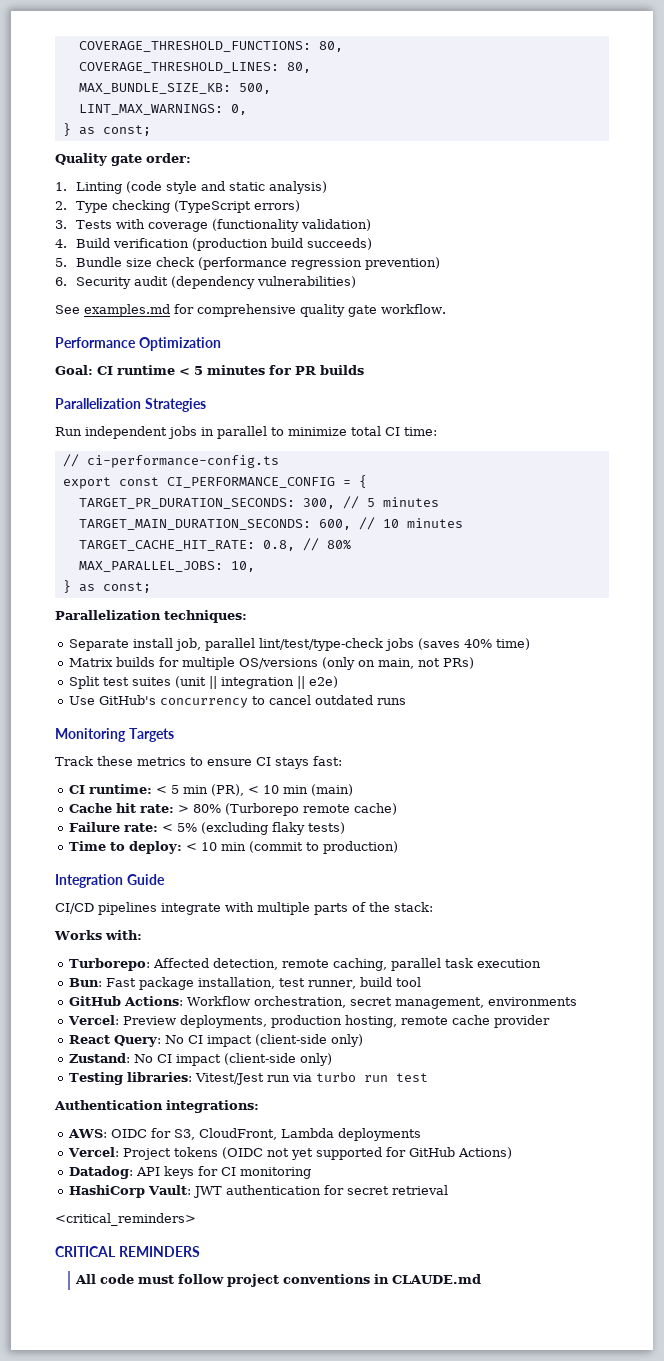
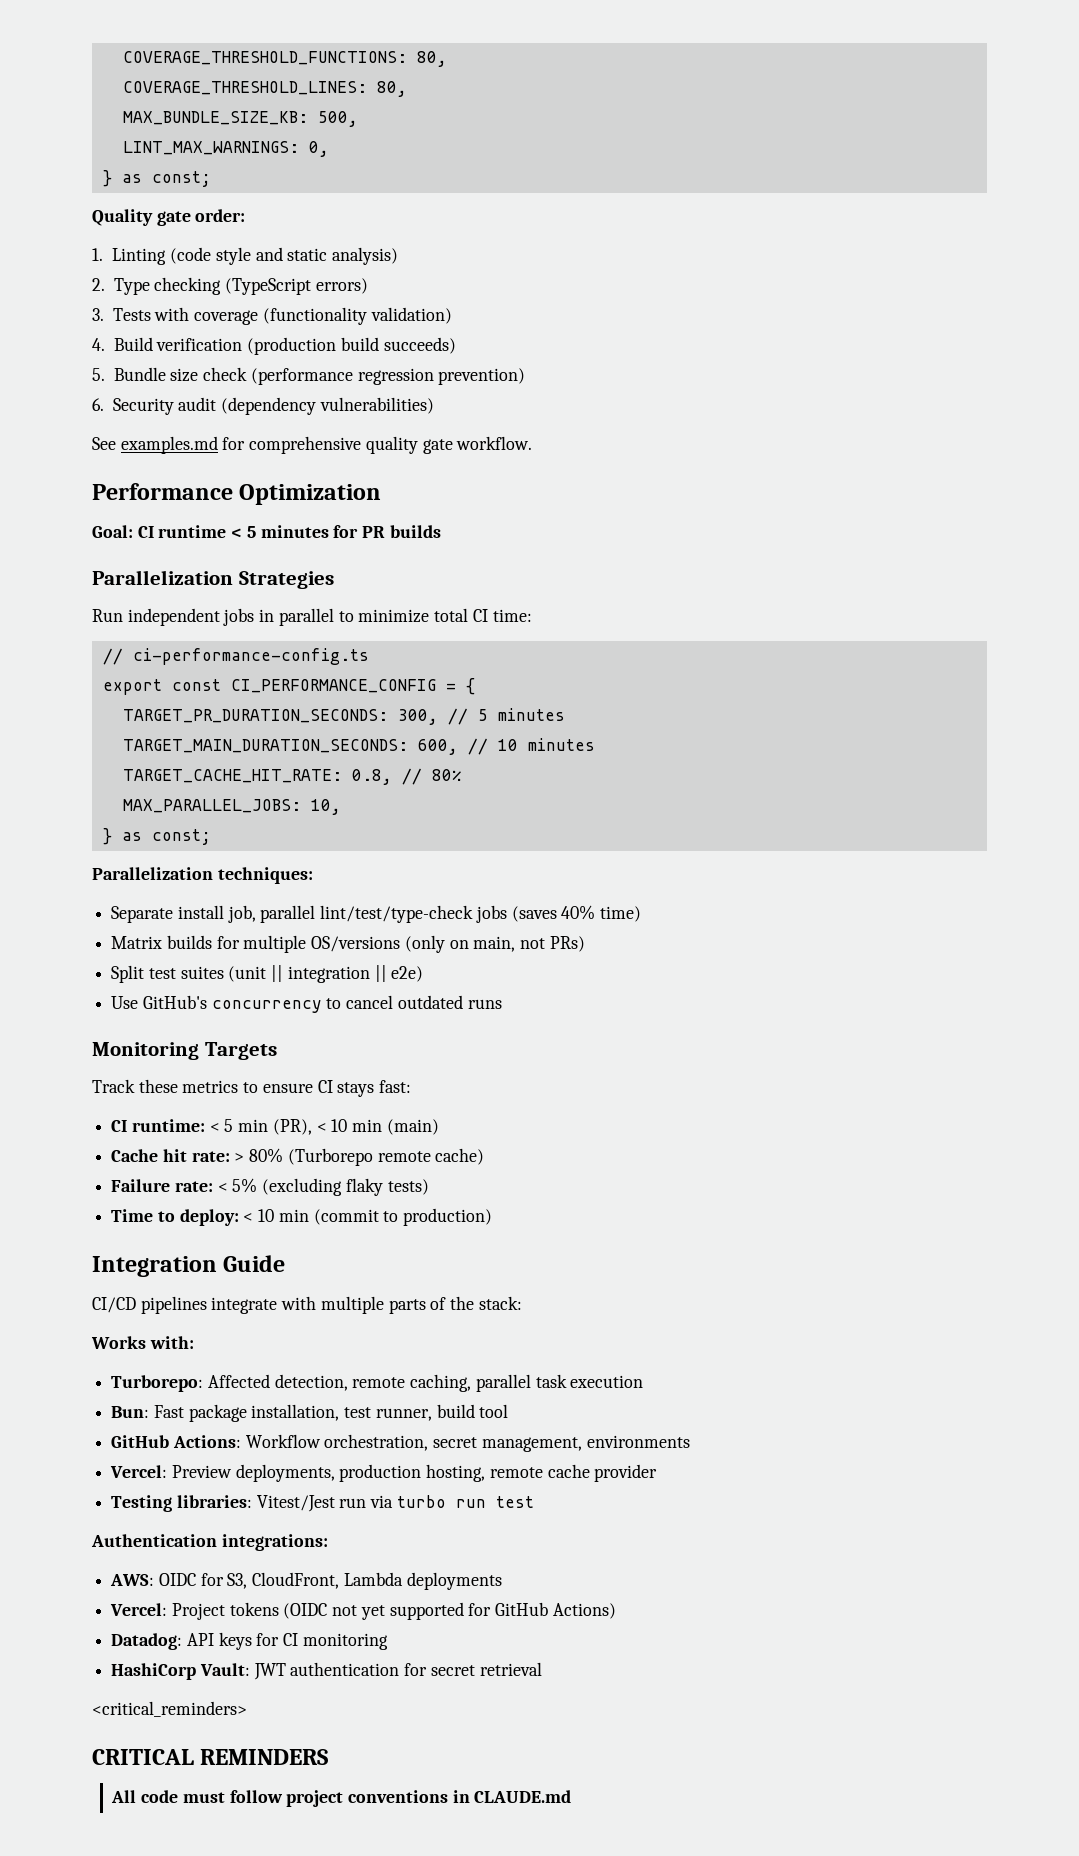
- React Query: No CI impact (client-side only)
- Zustand: No CI impact (client-side only)

